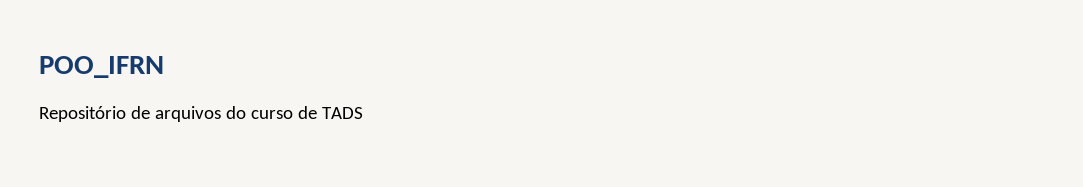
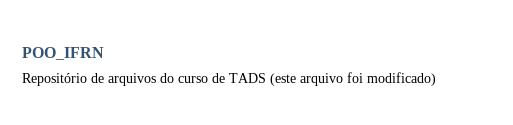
- Repositório de arquivos do curso de TADS
+ Repositório de arquivos do curso de TADS (este arquivo foi modificado)

